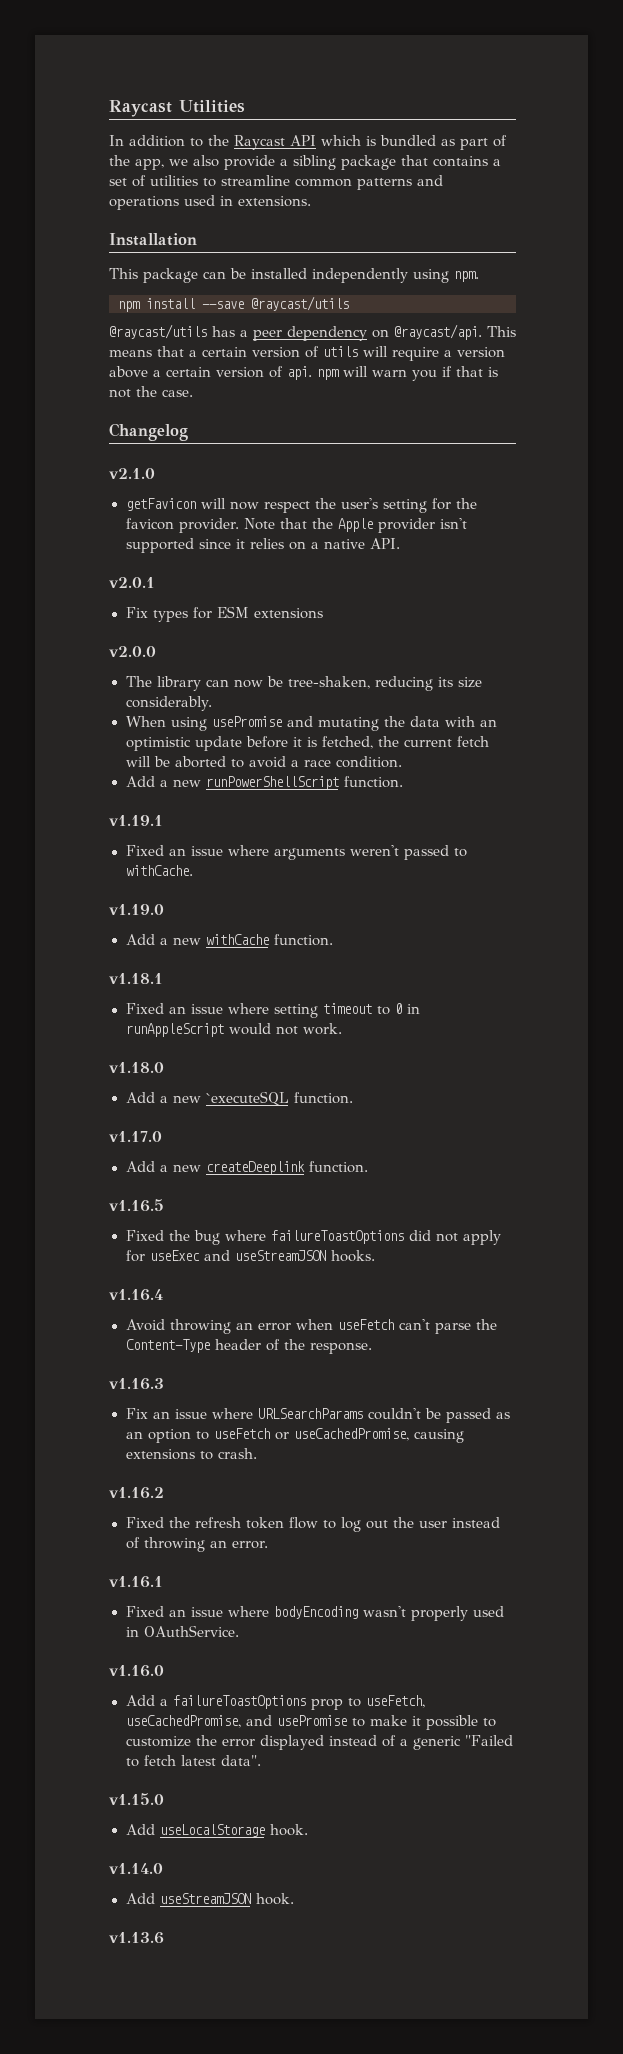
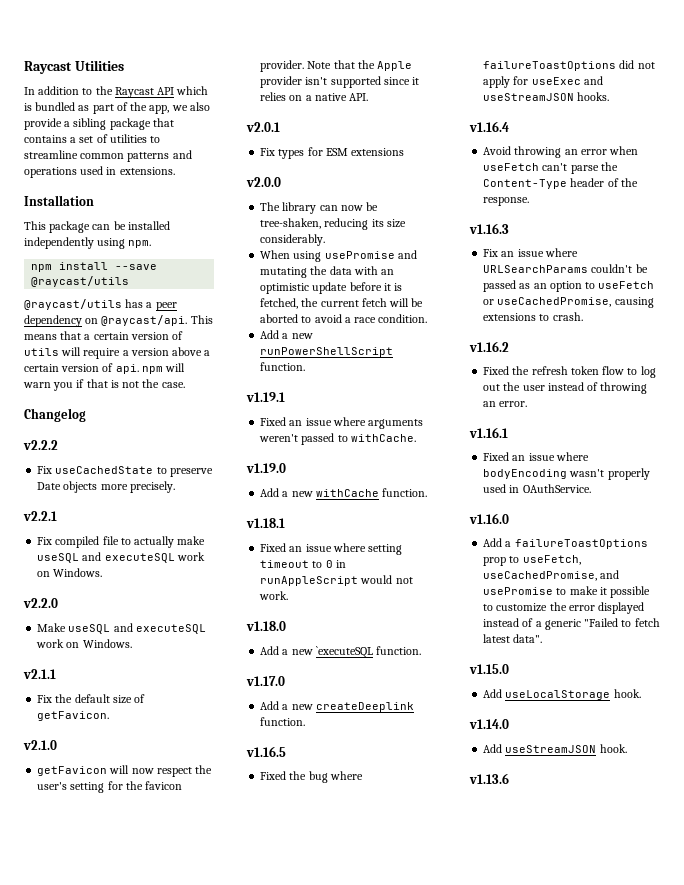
+ v2.2.2
+ Fix useCachedState to preserve Date objects more precisely.
+ v2.2.1
+ Fix compiled file to actually make useSQL and executeSQL work on Windows.
+ v2.2.0
+ Make useSQL and executeSQL work on Windows.
+ v2.1.1
+ Fix the default size of getFavicon.

